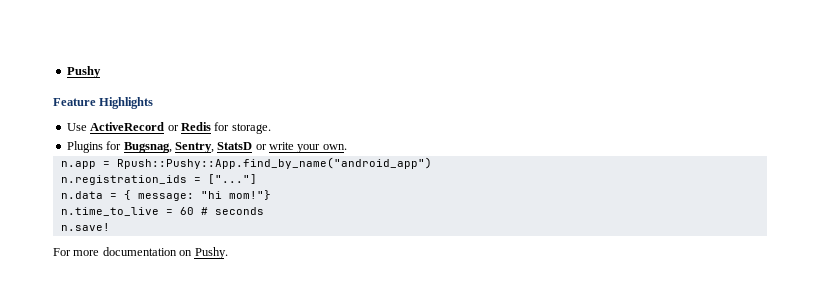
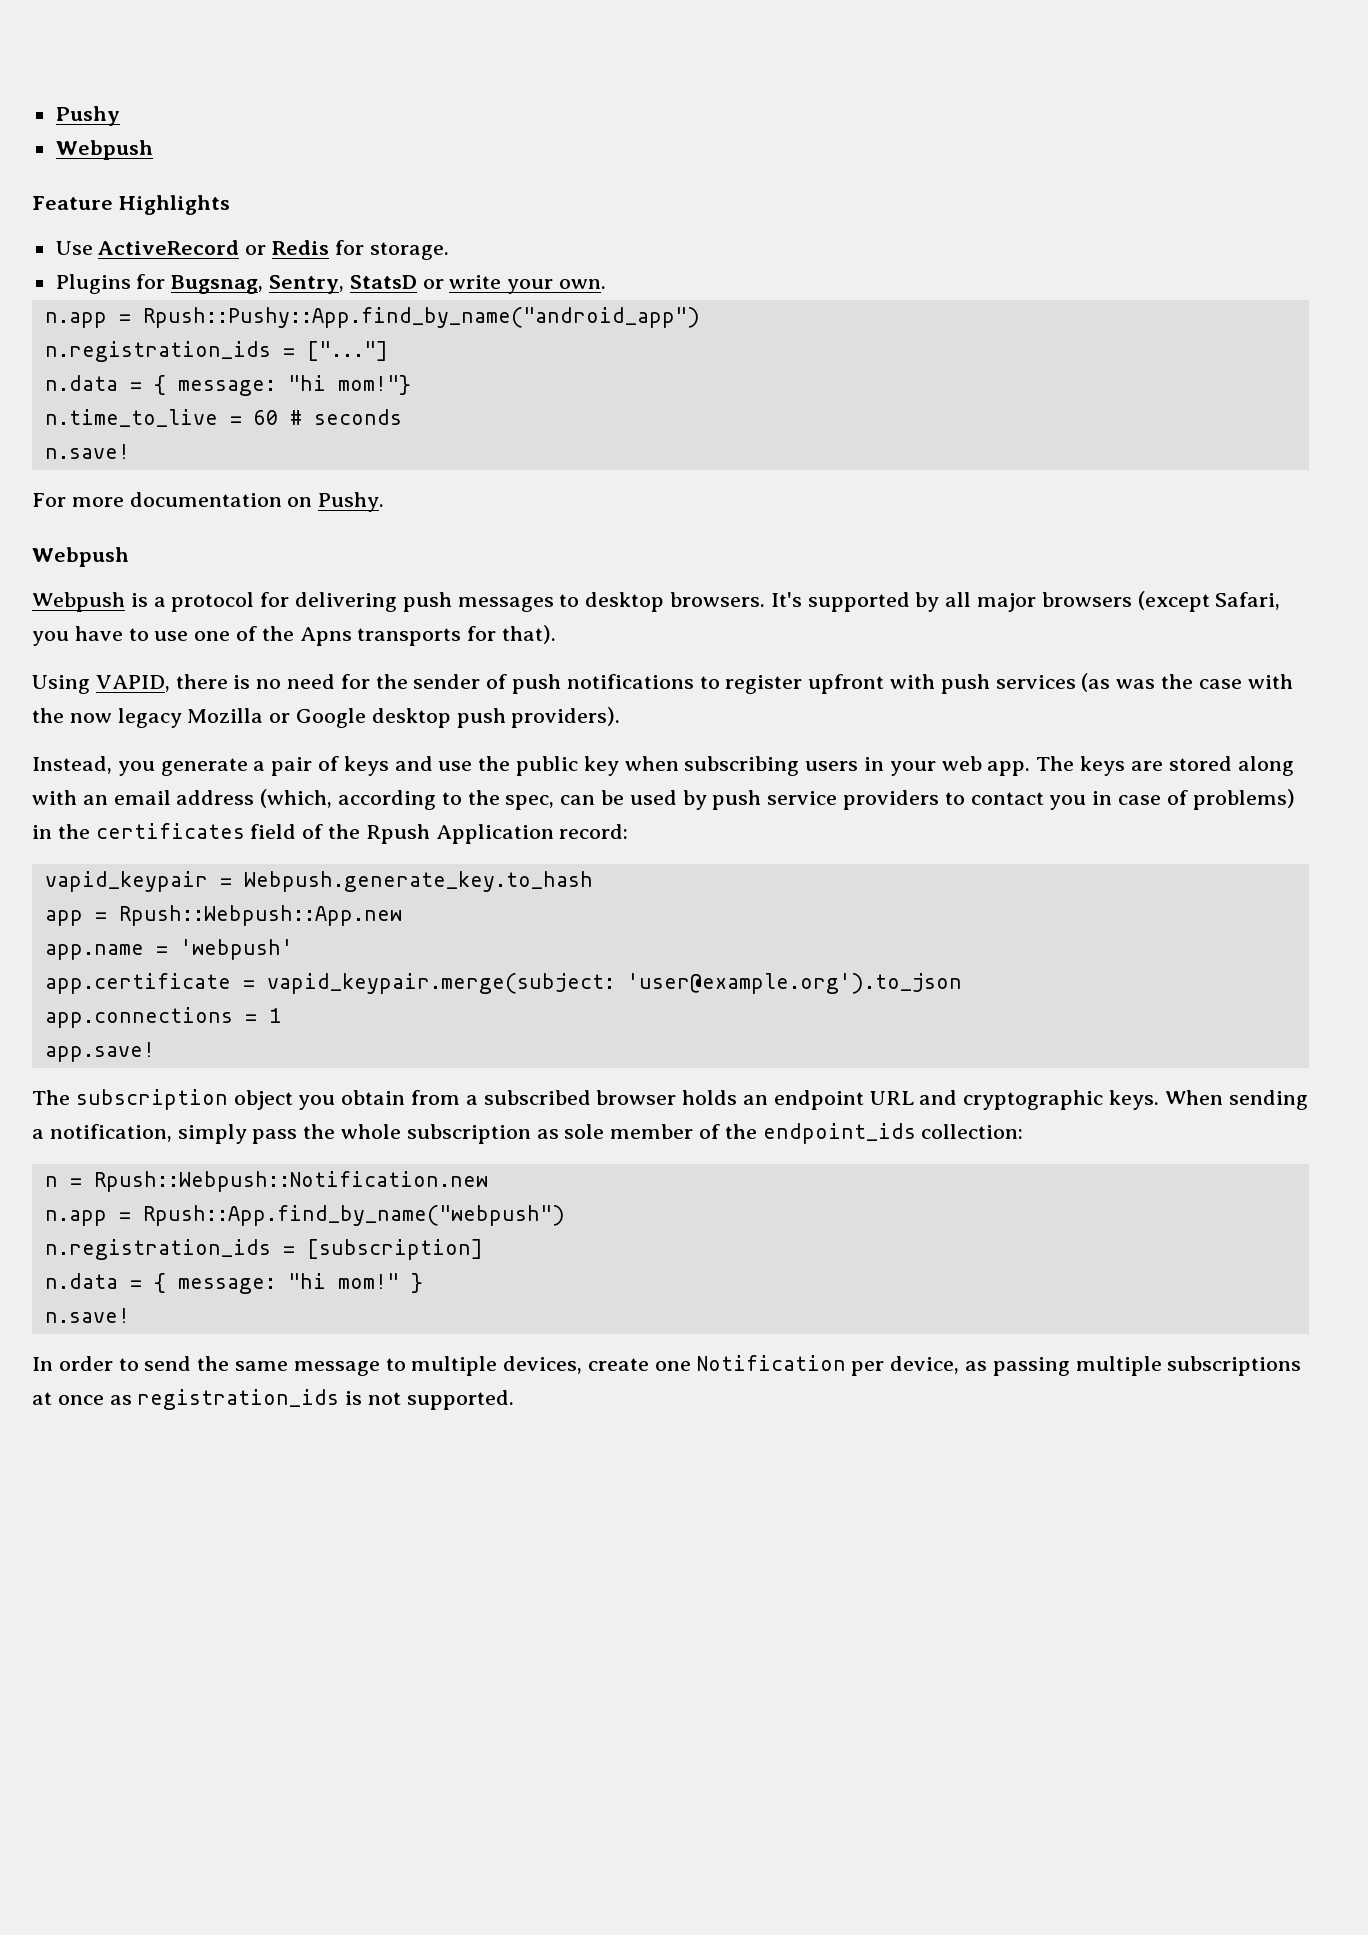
  Pushy
+ Webpush
  For more documentation on Pushy.
+ Webpush
+ Webpush is a protocol for delivering push messages to desktop browsers. It's supported by all major browsers (except Safari, you have to use one of the Apns transports for that).
+ Using VAPID, there is no need for the sender of push notifications to register upfront with push services (as was the case with the now legacy Mozilla or Google desktop push providers).
+ Instead, you generate a pair of keys and use the public key when subscribing users in your web app. The keys are stored along with an email address (which, according to the spec, can be used by push service providers to contact you in case of problems) in the certificates field of the Rpush Application record:
+ vapid_keypair = Webpush.generate_key.to_hash
+ app = Rpush::Webpush::App.new
+ app.name = 'webpush'
+ app.certificate = vapid_keypair.merge(subject: 'user@example.org').to_json
+ app.connections = 1
+ app.save!
+ The subscription object you obtain from a subscribed browser holds an endpoint URL and cryptographic keys. When sending a notification, simply pass the whole subscription as sole member of the endpoint_ids collection:
+ n = Rpush::Webpush::Notification.new
+ n.app = Rpush::App.find_by_name("webpush")
+ n.registration_ids = [subscription]
+ n.data = { message: "hi mom!" }
+ n.save!
+ In order to send the same message to multiple devices, create one Notification per device, as passing multiple subscriptions at once as registration_ids is not supported.

